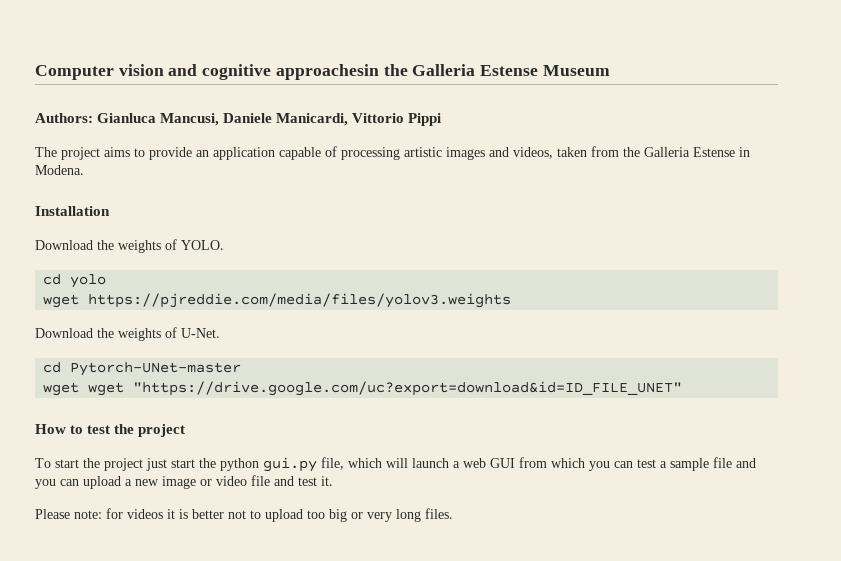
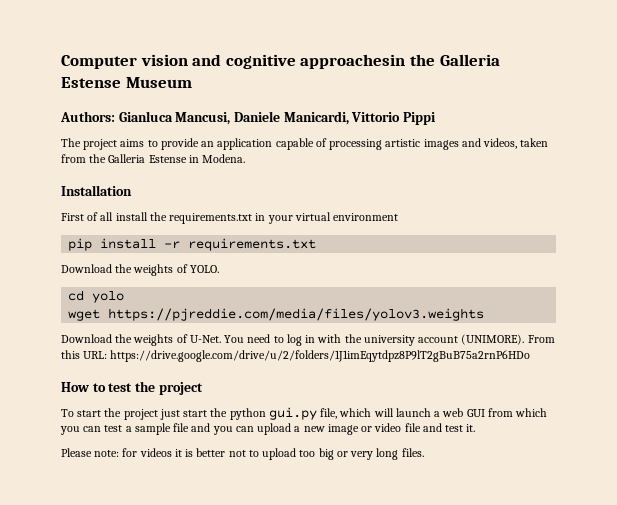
+ First of all install the requirements.txt in your virtual environment
+ pip install -r requirements.txt
- Download the weights of U-Net.
- cd Pytorch-UNet-master
- wget wget "https://drive.google.com/uc?export=download&id=ID_FILE_UNET"
+ Download the weights of U-Net. You need to log in with the university account (UNIMORE). From this URL: https://drive.google.com/drive/u/2/folders/1J1imEqytdpz8P9lT2gBuB75a2rnP6HDo

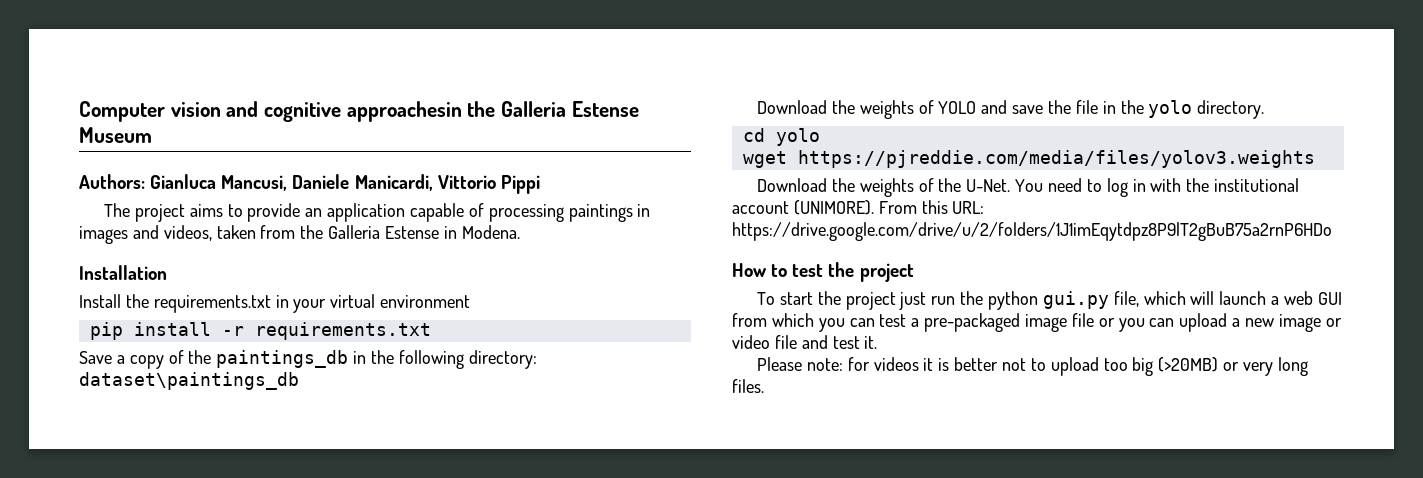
- The project aims to provide an application capable of processing artistic images and videos, taken from the Galleria Estense in Modena.
+ The project aims to provide an application capable of processing paintings in images and videos, taken from the Galleria Estense in Modena.
- First of all install the requirements.txt in your virtual environment
+ Install the requirements.txt in your virtual environment
- Download the weights of YOLO.
+ Save a copy of the paintings_db in the following directory: dataset\paintings_db
+ Download the weights of YOLO and save the file in the yolo directory.
- Download the weights of U-Net.
+ Download the weights of the U-Net.
- You need to log in with the university account (UNIMORE).
+ You need to log in with the institutional account (UNIMORE).
- To start the project just start the python gui.py file, which will launch a web GUI from which you can test a sample file and you can upload a new image or video file and test it.
+ To start the project just run the python gui.py file, which will launch a web GUI from which you can test a pre-packaged image file or you can upload a new image or video file and test it.
- Please note: for videos it is better not to upload too big or very long files.
+ Please note: for videos it is better not to upload too big (>20MB) or very long files.

